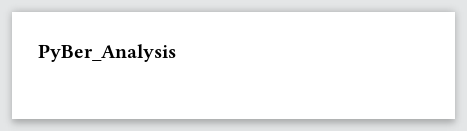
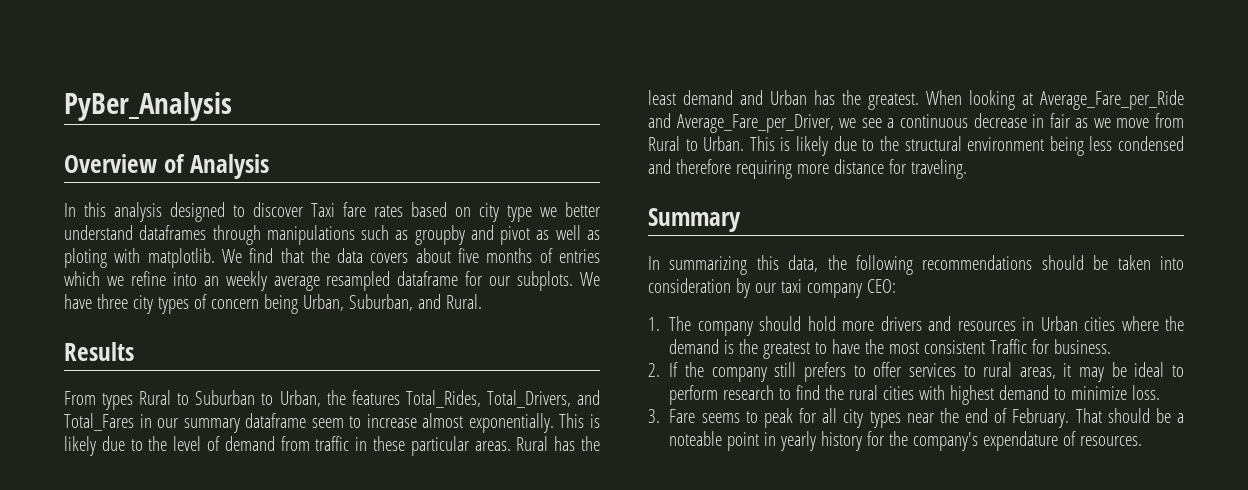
+ Overview of Analysis
+ In this analysis designed to discover Taxi fare rates based on city type we better understand dataframes through manipulations such as groupby and pivot as well as ploting with matplotlib. We find that the data covers about five months of entries which we refine into an weekly average resampled dataframe for our subplots. We have three city types of concern being Urban, Suburban, and Rural.
+ Results
+ From types Rural to Suburban to Urban, the features Total_Rides, Total_Drivers, and Total_Fares in our summary dataframe seem to increase almost exponentially. This is likely due to the level of demand from traffic in these particular areas. Rural has the least demand and Urban has the greatest. When looking at Average_Fare_per_Ride and Average_Fare_per_Driver, we see a continuous decrease in fair as we move from Rural to Urban. This is likely due to the structural environment being less condensed and therefore requiring more distance for traveling.
+ Summary
+ In summarizing this data, the following recommendations should be taken into consideration by our taxi company CEO:
+ 1. The company should hold more drivers and resources in Urban cities where the demand is the greatest to have the most consistent Traffic for business.
+ 2. If the company still prefers to offer services to rural areas, it may be ideal to perform research to find the rural cities with highest demand to minimize loss.
+ 3. Fare seems to peak for all city types near the end of February. That should be a noteable point in yearly history for the company's expendature of resources.

